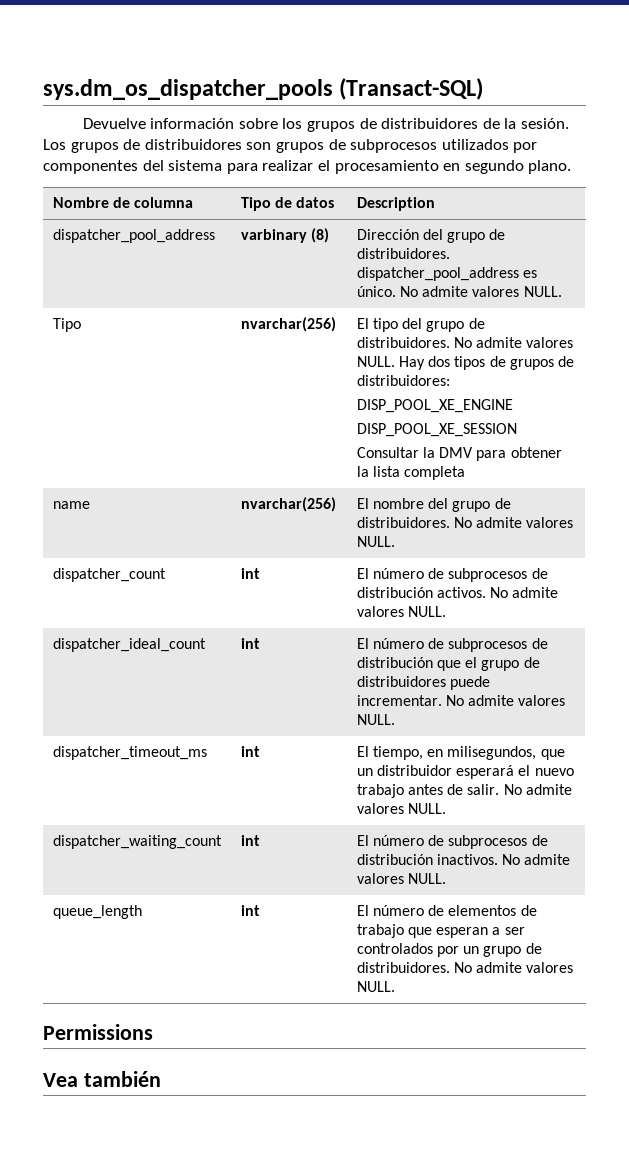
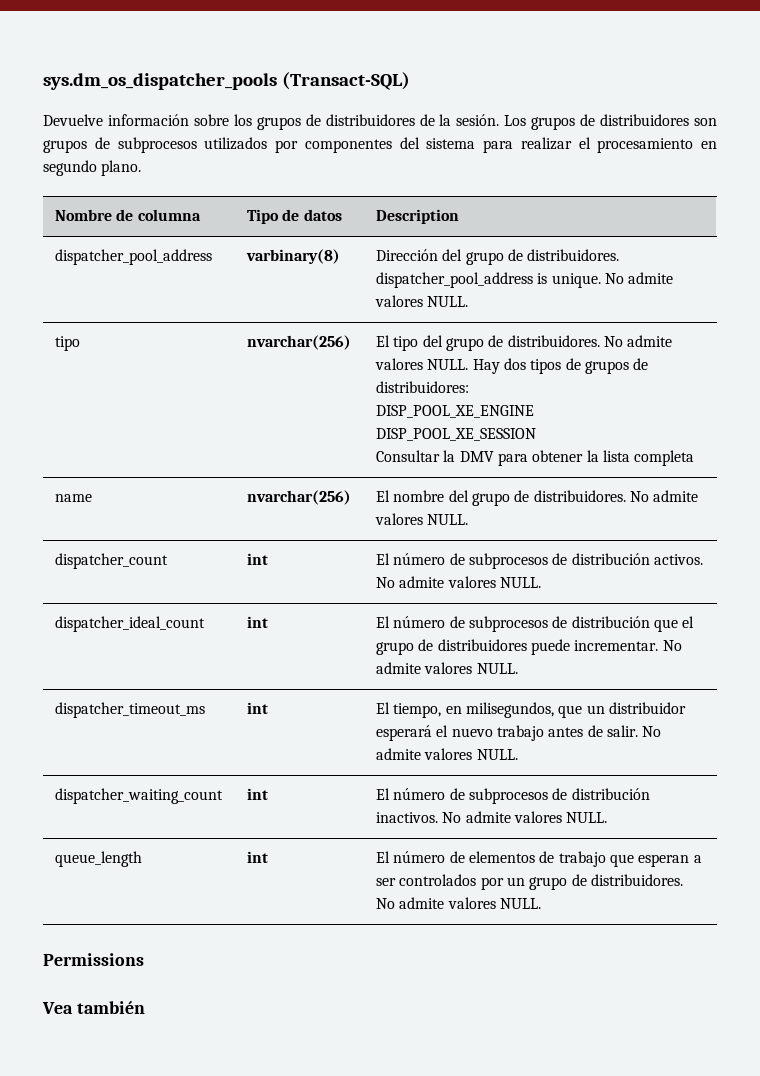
- dispatcher_pool_address | varbinary (8) | Dirección del grupo de distribuidores. dispatcher_pool_address es único. No admite valores NULL.
- Tipo | nvarchar(256) | El tipo del grupo de distribuidores. No admite valores NULL. Hay dos tipos de grupos de distribuidores:
+ dispatcher_pool_address | varbinary(8) | Dirección del grupo de distribuidores. dispatcher_pool_address is unique. No admite valores NULL.
+ tipo | nvarchar(256) | El tipo del grupo de distribuidores. No admite valores NULL. Hay dos tipos de grupos de distribuidores:

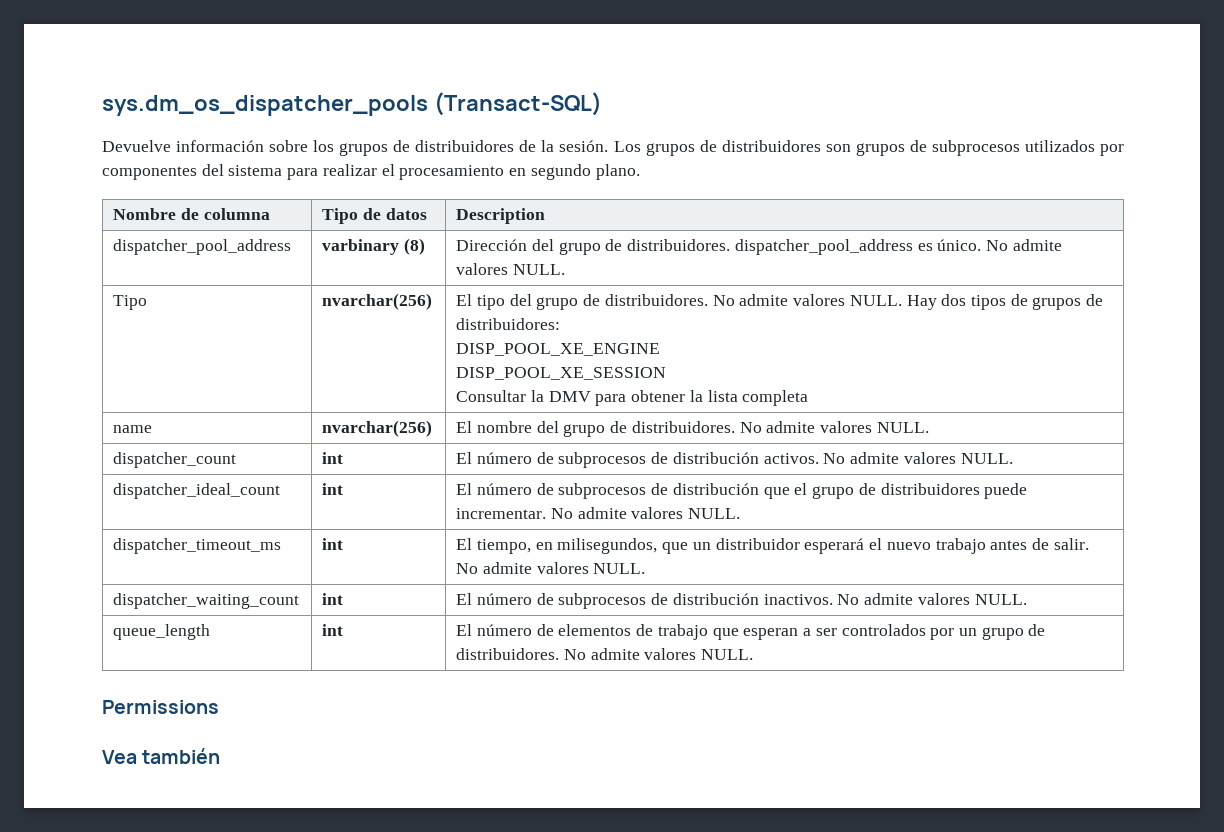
- dispatcher_pool_address | varbinary(8) | Dirección del grupo de distribuidores. dispatcher_pool_address is unique. No admite valores NULL.
- tipo | nvarchar(256) | El tipo del grupo de distribuidores. No admite valores NULL. Hay dos tipos de grupos de distribuidores:
+ dispatcher_pool_address | varbinary (8) | Dirección del grupo de distribuidores. dispatcher_pool_address es único. No admite valores NULL.
+ Tipo | nvarchar(256) | El tipo del grupo de distribuidores. No admite valores NULL. Hay dos tipos de grupos de distribuidores:

